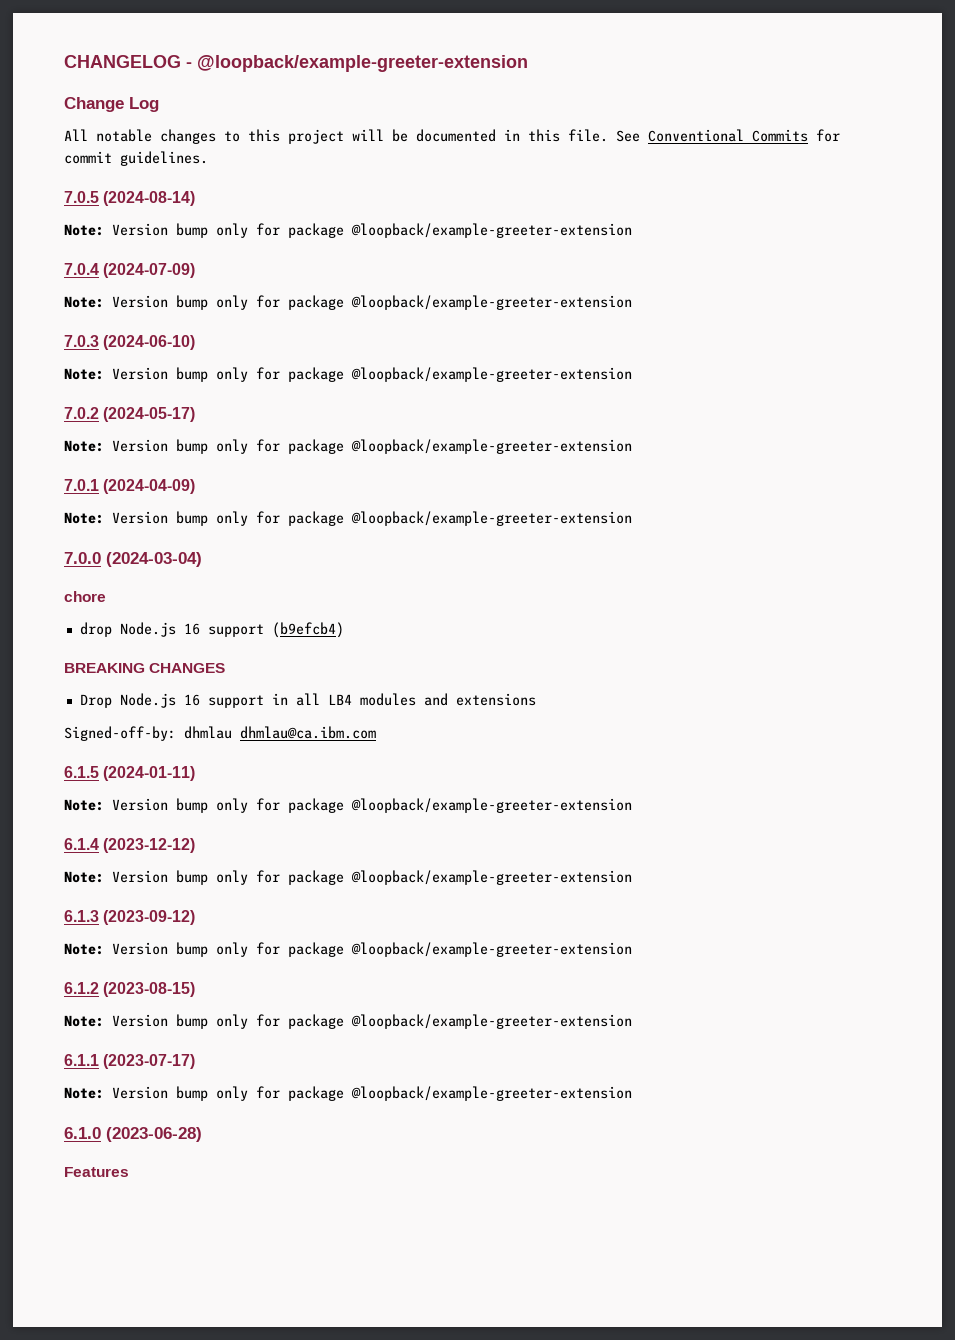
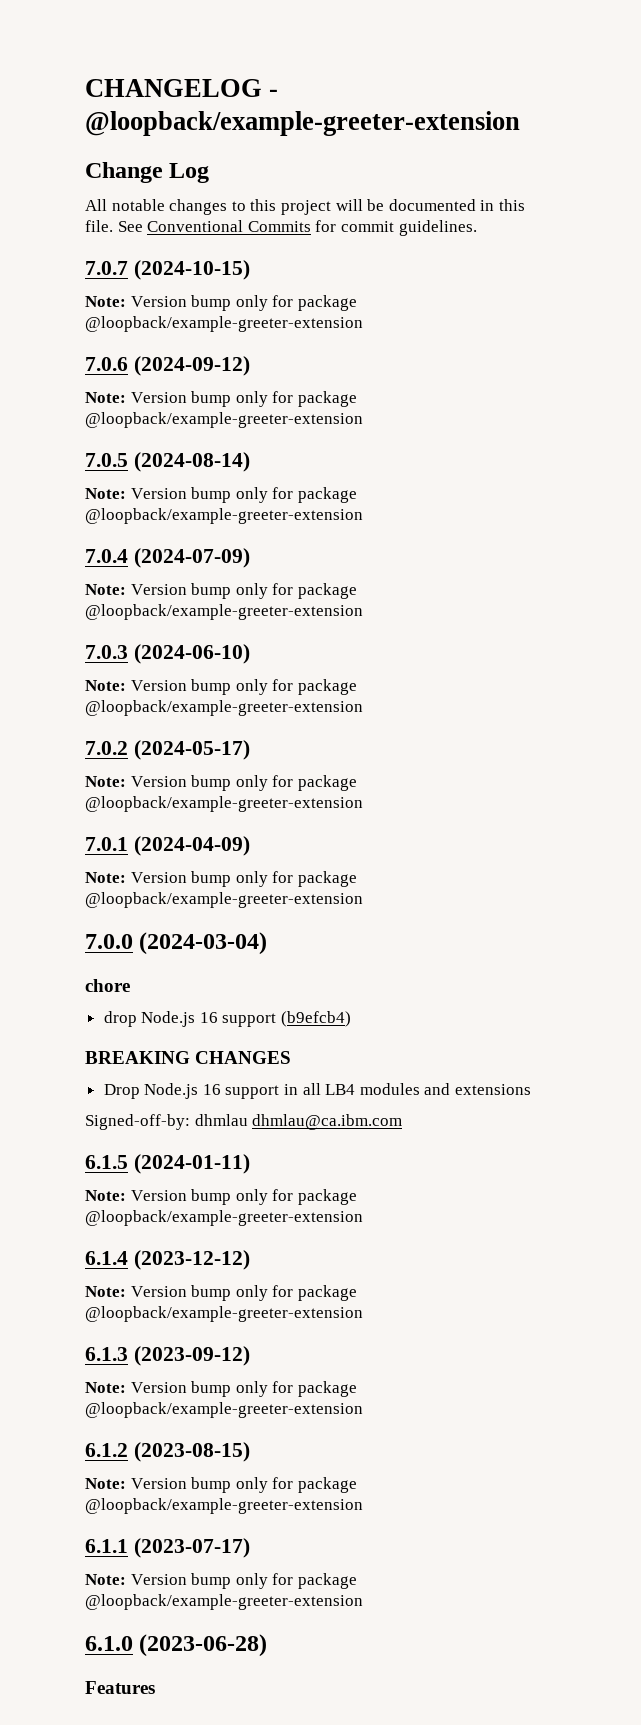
+ 7.0.7 (2024-10-15)
+ Note: Version bump only for package @loopback/example-greeter-extension
+ 7.0.6 (2024-09-12)
+ Note: Version bump only for package @loopback/example-greeter-extension

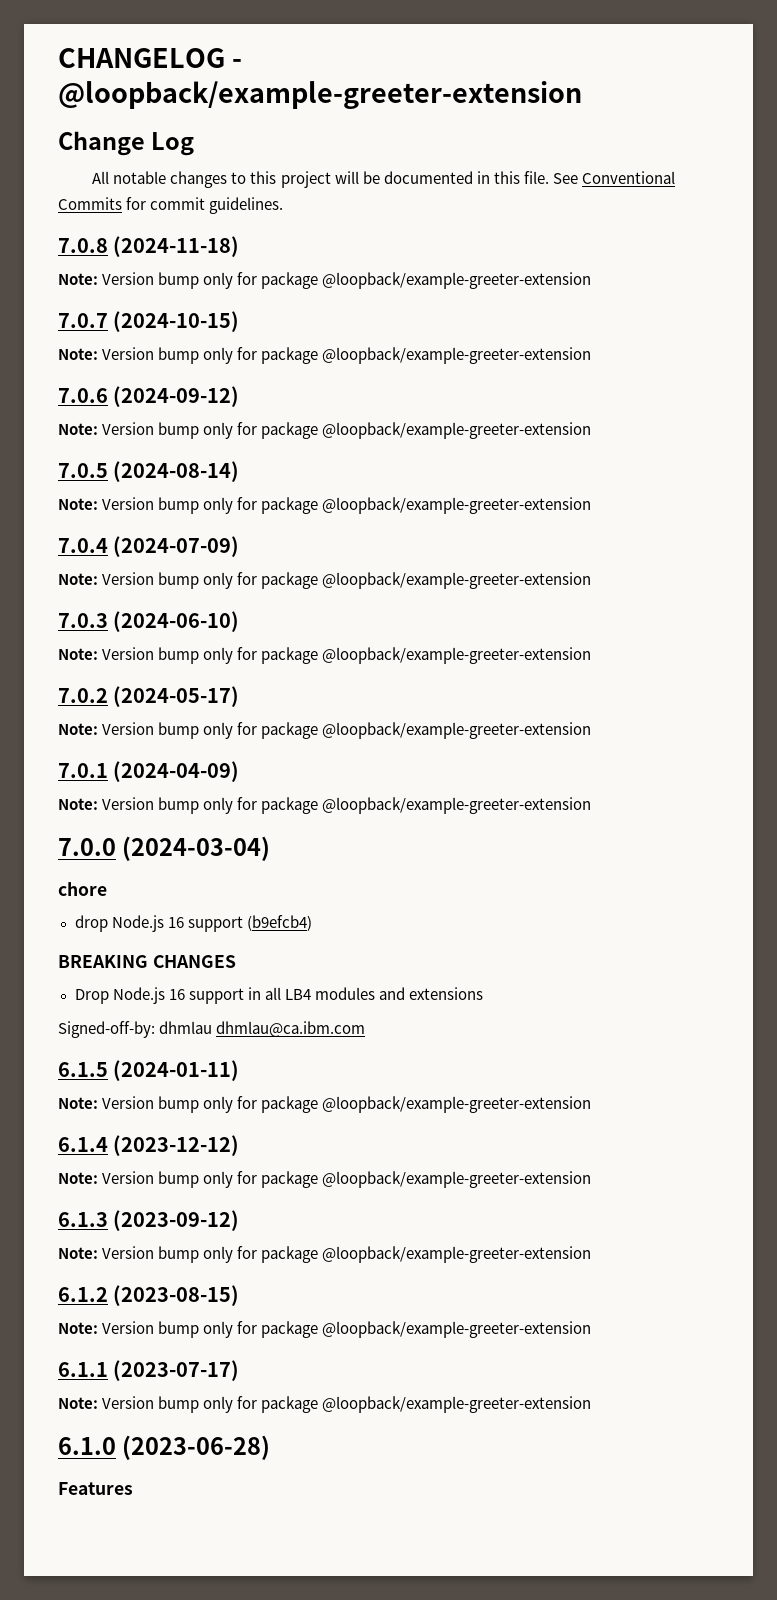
+ 7.0.8 (2024-11-18)
+ Note: Version bump only for package @loopback/example-greeter-extension

